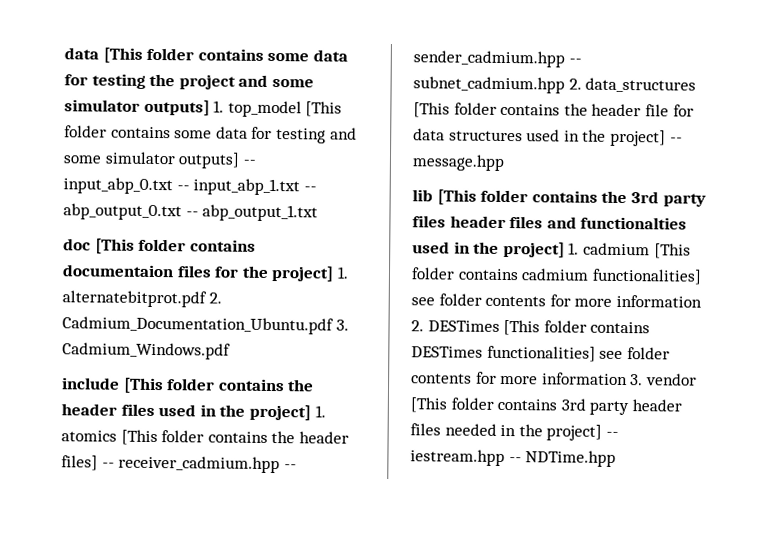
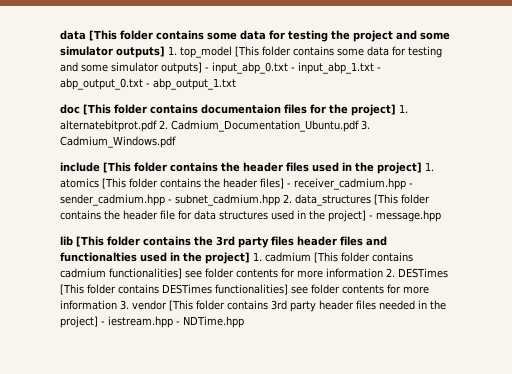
- data [This folder contains some data for testing the project and some simulator outputs] 1. top_model [This folder contains some data for testing and some simulator outputs] -- input_abp_0.txt -- input_abp_1.txt -- abp_output_0.txt -- abp_output_1.txt
+ data [This folder contains some data for testing the project and some simulator outputs] 1. top_model [This folder contains some data for testing and some simulator outputs] - input_abp_0.txt - input_abp_1.txt - abp_output_0.txt - abp_output_1.txt
- include [This folder contains the header files used in the project] 1. atomics [This folder contains the header files] -- receiver_cadmium.hpp -- sender_cadmium.hpp -- subnet_cadmium.hpp 2. data_structures [This folder contains the header file for data structures used in the project] -- message.hpp
+ include [This folder contains the header files used in the project] 1. atomics [This folder contains the header files] - receiver_cadmium.hpp - sender_cadmium.hpp - subnet_cadmium.hpp 2. data_structures [This folder contains the header file for data structures used in the project] - message.hpp
- lib [This folder contains the 3rd party files header files and functionalties used in the project] 1. cadmium [This folder contains cadmium functionalities] see folder contents for more information 2. DESTimes [This folder contains DESTimes functionalities] see folder contents for more information 3. vendor [This folder contains 3rd party header files needed in the project] -- iestream.hpp -- NDTime.hpp
+ lib [This folder contains the 3rd party files header files and functionalties used in the project] 1. cadmium [This folder contains cadmium functionalities] see folder contents for more information 2. DESTimes [This folder contains DESTimes functionalities] see folder contents for more information 3. vendor [This folder contains 3rd party header files needed in the project] - iestream.hpp - NDTime.hpp

